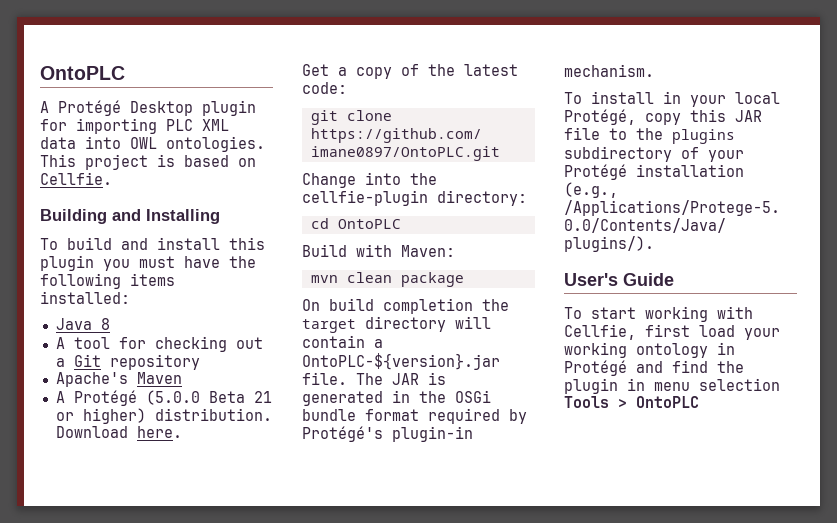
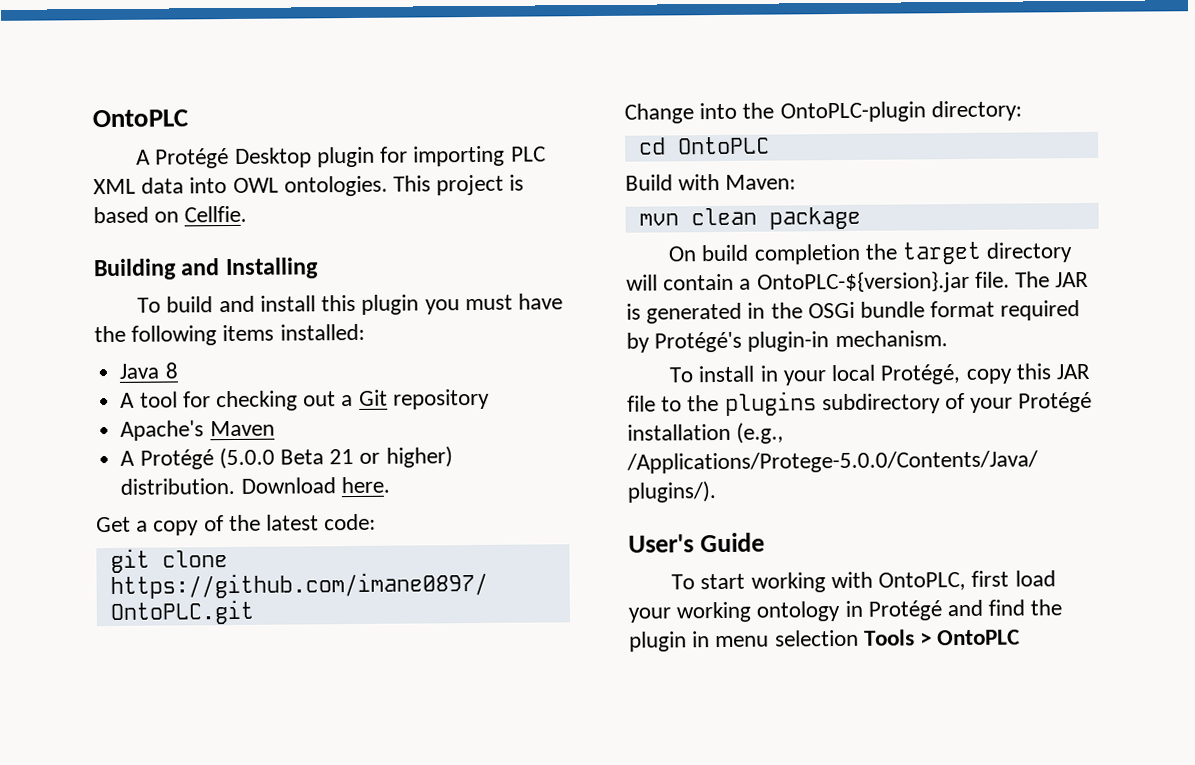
- Change into the cellfie-plugin directory:
+ Change into the OntoPLC-plugin directory:
- To start working with Cellfie, first load your working ontology in Protégé and find the plugin in menu selection Tools > OntoPLC
+ To start working with OntoPLC, first load your working ontology in Protégé and find the plugin in menu selection Tools > OntoPLC

